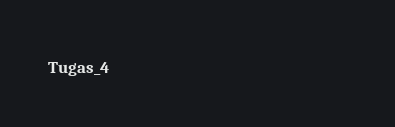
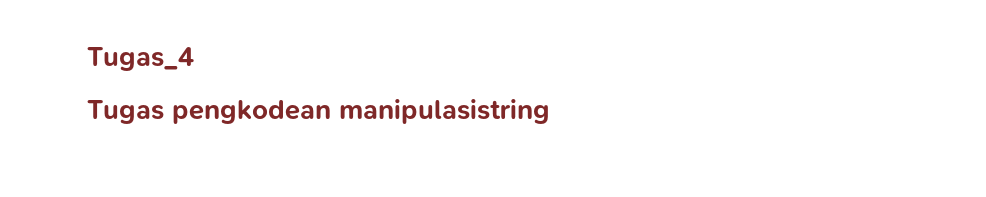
+ Tugas pengkodean manipulasistring

